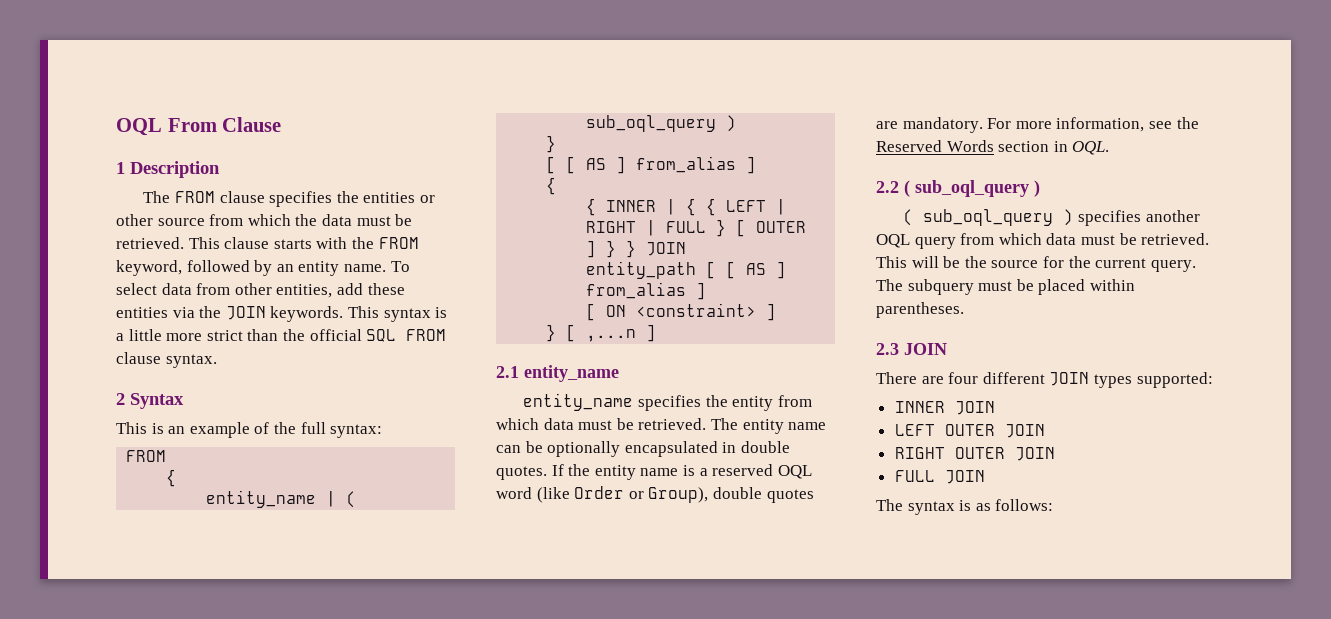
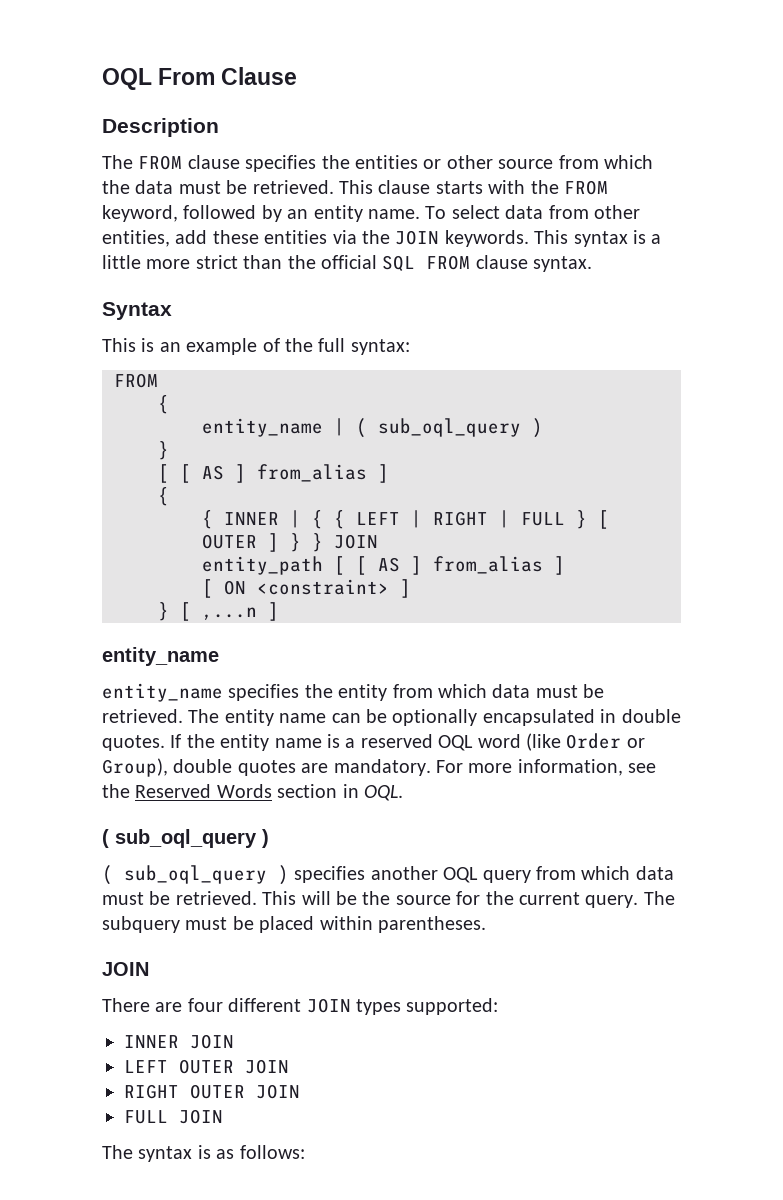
- 1 Description
+ Description
- 2 Syntax
+ Syntax
  } [ ,...n ]
- 2.1 entity_name
+ entity_name
  For more information, see the Reserved Words section in OQL.
- 2.2 ( sub_oql_query )
+ ( sub_oql_query )
  The subquery must be placed within parentheses.
- 2.3 JOIN
+ JOIN

